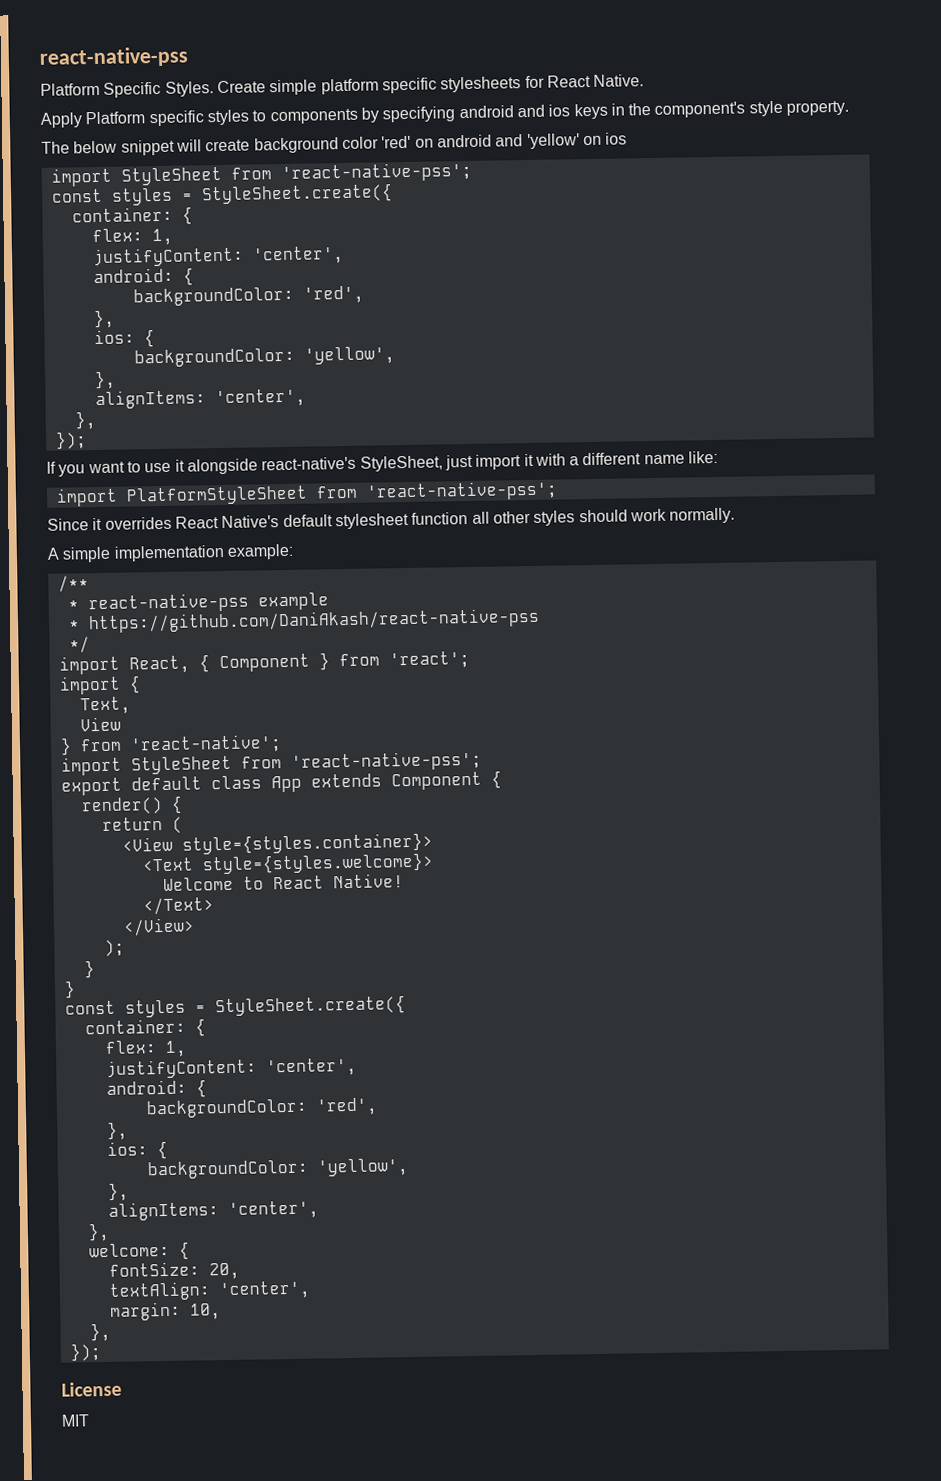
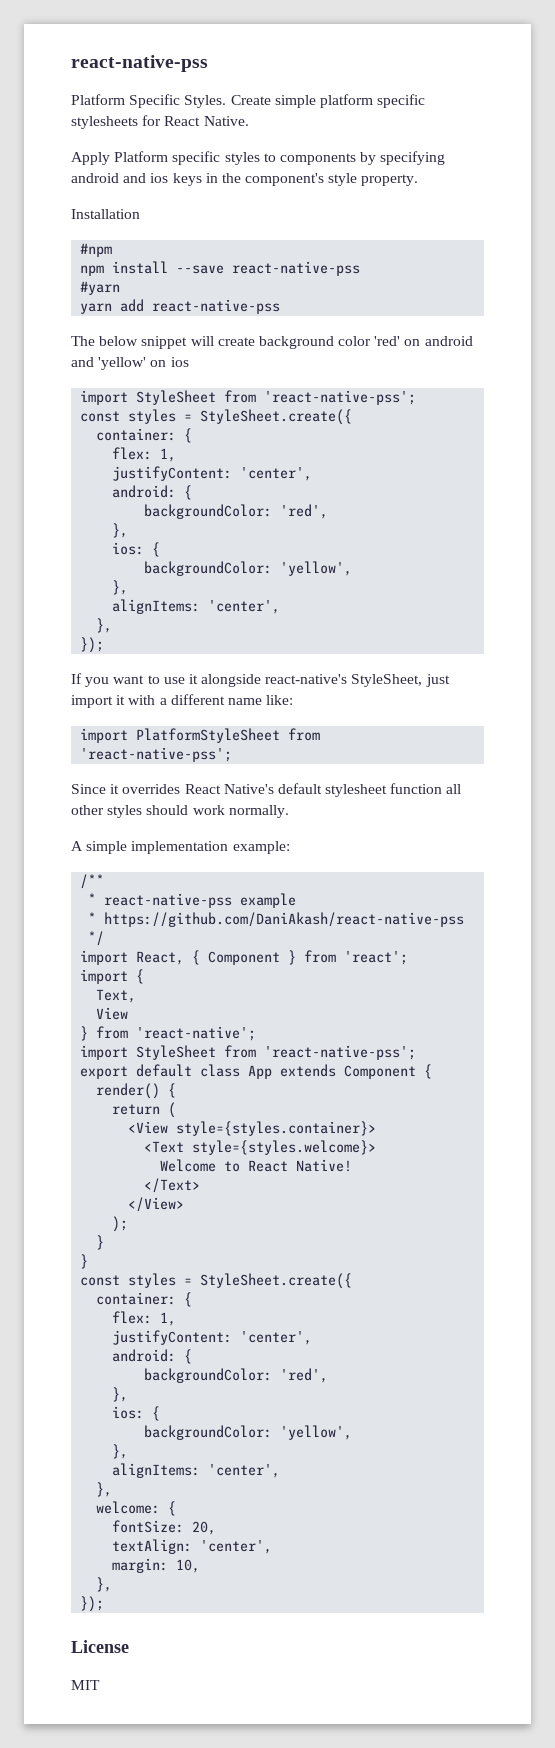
+ Installation
+ #npm
+ npm install --save react-native-pss
+ #yarn
+ yarn add react-native-pss

